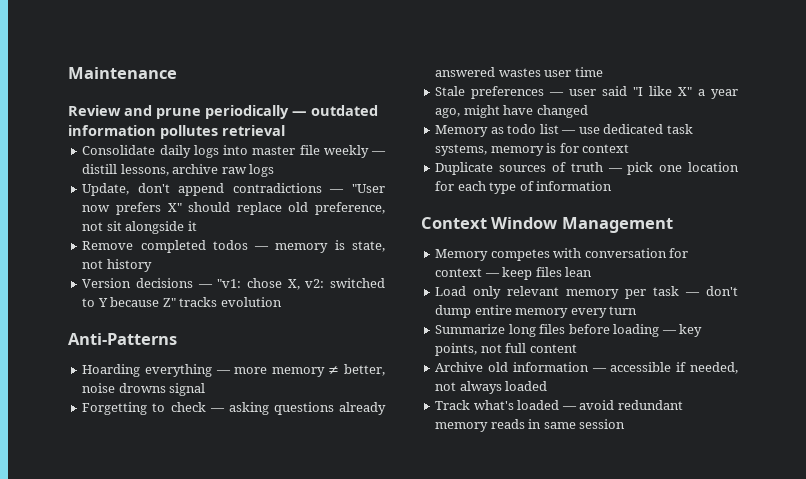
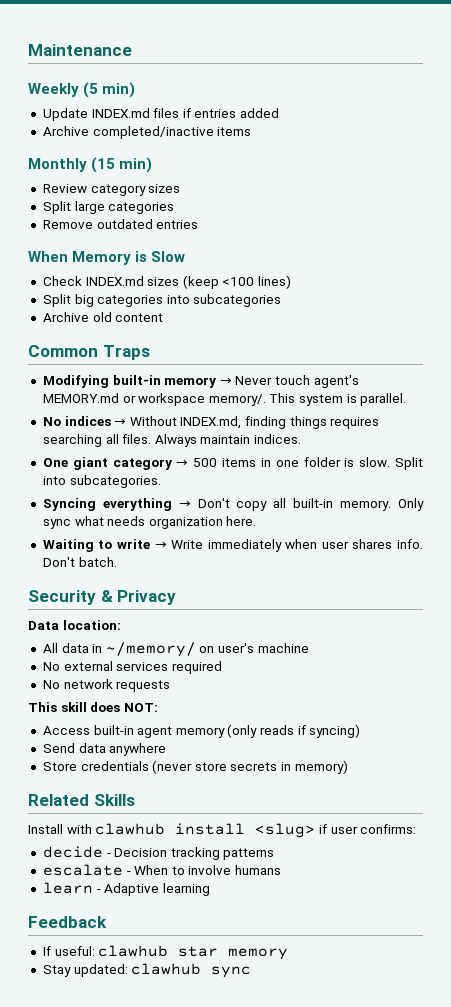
- Review and prune periodically — outdated information pollutes retrieval
- Consolidate daily logs into master file weekly — distill lessons, archive raw logs
- Update, don't append contradictions — "User now prefers X" should replace old preference, not sit alongside it
- Remove completed todos — memory is state, not history
- Version decisions — "v1: chose X, v2: switched to Y because Z" tracks evolution
- Anti-Patterns
- Hoarding everything — more memory ≠ better, noise drowns signal
- Forgetting to check — asking questions already answered wastes user time
- Stale preferences — user said "I like X" a year ago, might have changed
- Memory as todo list — use dedicated task systems, memory is for context
- Duplicate sources of truth — pick one location for each type of information
- Context Window Management
- Memory competes with conversation for context — keep files lean
- Load only relevant memory per task — don't dump entire memory every turn
- Summarize long files before loading — key points, not full content
- Archive old information — accessible if needed, not always loaded
- Track what's loaded — avoid redundant memory reads in same session
+ Weekly (5 min)
+ Update INDEX.md files if entries added
+ Archive completed/inactive items
+ Monthly (15 min)
+ Review category sizes
+ Split large categories
+ Remove outdated entries
+ When Memory is Slow
+ Check INDEX.md sizes (keep <100 lines)
+ Split big categories into subcategories
+ Archive old content
+ Common Traps
+ Modifying built-in memory → Never touch agent's MEMORY.md or workspace memory/. This system is parallel.
+ No indices → Without INDEX.md, finding things requires searching all files. Always maintain indices.
+ One giant category → 500 items in one folder is slow. Split into subcategories.
+ Syncing everything → Don't copy all built-in memory. Only sync what needs organization here.
+ Waiting to write → Write immediately when user shares info. Don't batch.
+ Security & Privacy
+ Data location:
+ All data in ~/memory/ on user's machine
+ No external services required
+ No network requests
+ This skill does NOT:
+ Access built-in agent memory (only reads if syncing)
+ Send data anywhere
+ Store credentials (never store secrets in memory)
+ Related Skills
+ Install with clawhub install <slug> if user confirms:
+ decide - Decision tracking patterns
+ escalate - When to involve humans
+ learn - Adaptive learning
+ Feedback
+ If useful: clawhub star memory
+ Stay updated: clawhub sync

